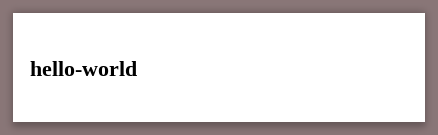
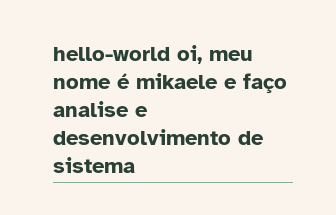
- hello-world
+ hello-world oi, meu nome é mikaele e faço analise e desenvolvimento de sistema

